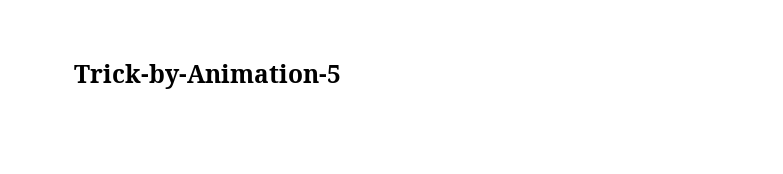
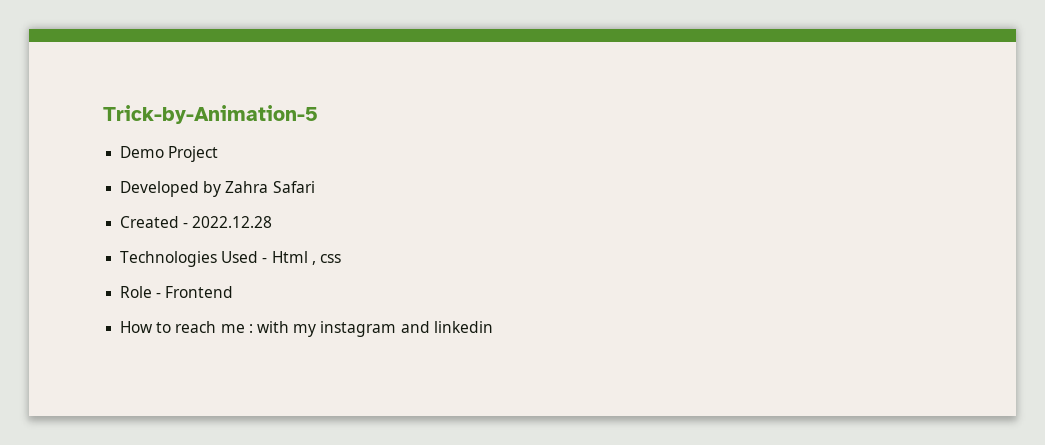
+ Demo Project
+ Developed by Zahra Safari
+ Created - 2022.12.28
+ Technologies Used - Html , css
+ Role - Frontend
+ How to reach me : with my instagram and linkedin

